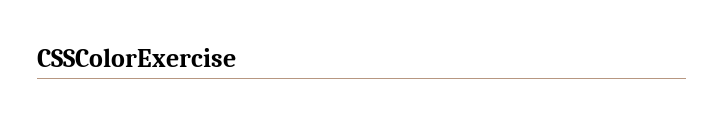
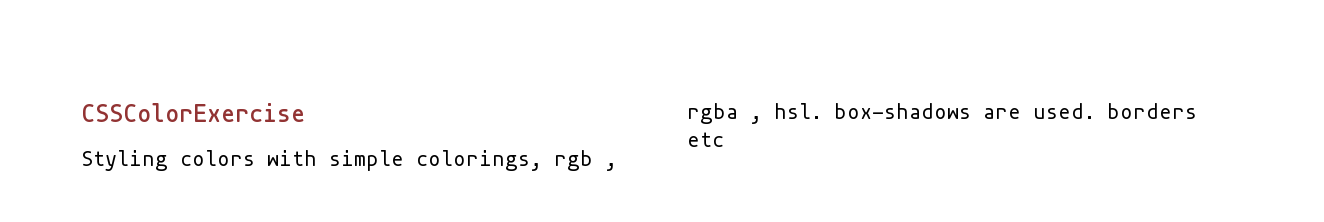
+ Styling colors with simple colorings, rgb , rgba , hsl. box-shadows are used. borders etc

